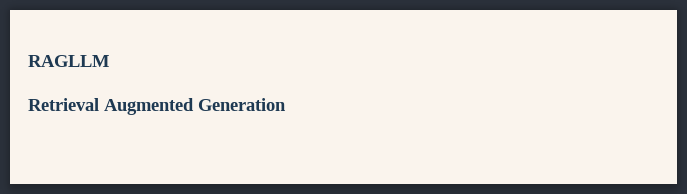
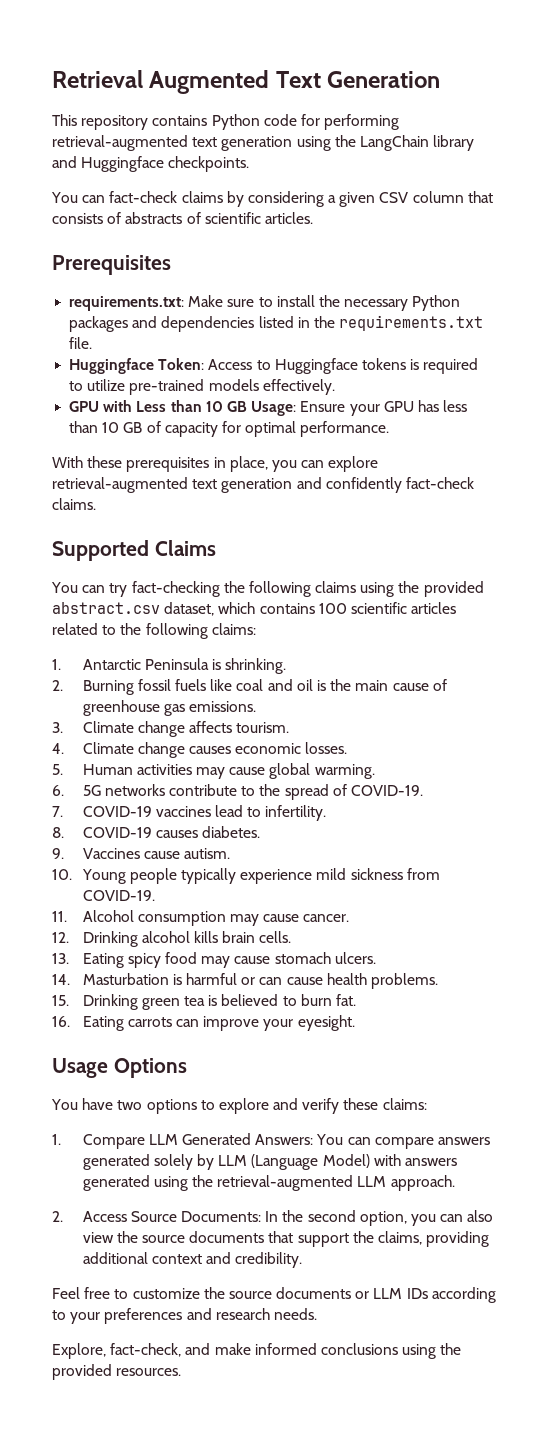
- RAGLLM
- Retrieval Augmented Generation
+ Retrieval Augmented Text Generation
+ This repository contains Python code for performing retrieval-augmented text generation using the LangChain library and Huggingface checkpoints.
+ You can fact-check claims by considering a given CSV column that consists of abstracts of scientific articles.
+ Prerequisites
+ requirements.txt: Make sure to install the necessary Python packages and dependencies listed in the requirements.txt file.
+ Huggingface Token: Access to Huggingface tokens is required to utilize pre-trained models effectively.
+ GPU with Less than 10 GB Usage: Ensure your GPU has less than 10 GB of capacity for optimal performance.
+ With these prerequisites in place, you can explore retrieval-augmented text generation and confidently fact-check claims.
+ Supported Claims
+ You can try fact-checking the following claims using the provided abstract.csv dataset, which contains 100 scientific articles related to the following claims:
+ 1. Antarctic Peninsula is shrinking.
+ 2. Burning fossil fuels like coal and oil is the main cause of greenhouse gas emissions.
+ 3. Climate change affects tourism.
+ 4. Climate change causes economic losses.
+ 5. Human activities may cause global warming.
+ 6. 5G networks contribute to the spread of COVID-19.
+ 7. COVID-19 vaccines lead to infertility.
+ 8. COVID-19 causes diabetes.
+ 9. Vaccines cause autism.
+ 10. Young people typically experience mild sickness from COVID-19.
+ 11. Alcohol consumption may cause cancer.
+ 12. Drinking alcohol kills brain cells.
+ 13. Eating spicy food may cause stomach ulcers.
+ 14. Masturbation is harmful or can cause health problems.
+ 15. Drinking green tea is believed to burn fat.
+ 16. Eating carrots can improve your eyesight.
+ Usage Options
+ You have two options to explore and verify these claims:
+ 1. Compare LLM Generated Answers: You can compare answers generated solely by LLM (Language Model) with answers generated using the retrieval-augmented LLM approach.
+ 2. Access Source Documents: In the second option, you can also view the source documents that support the claims, providing additional context and credibility.
+ Feel free to customize the source documents or LLM IDs according to your preferences and research needs.
+ Explore, fact-check, and make informed conclusions using the provided resources.

